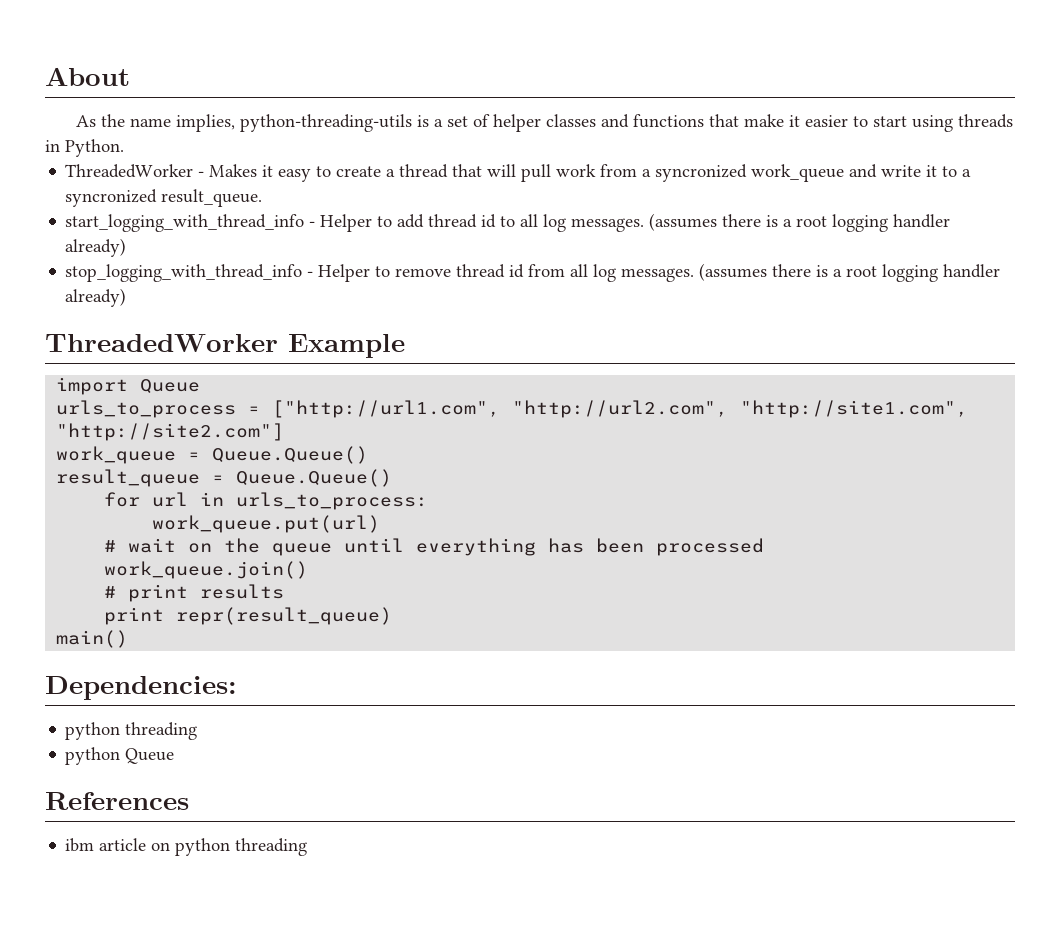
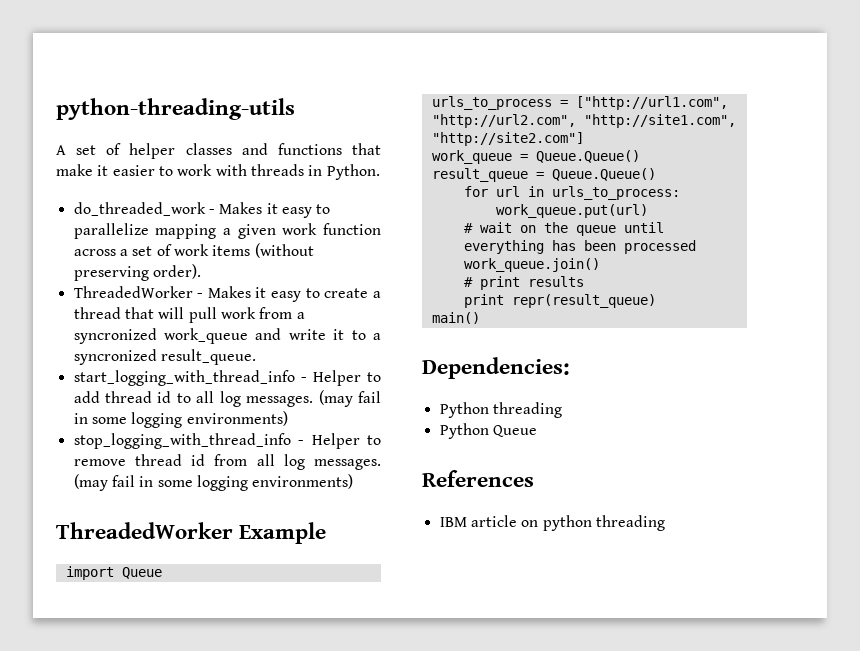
- About
- As the name implies, python-threading-utils is a set of helper classes and functions that make it easier to start using threads in Python.
+ python-threading-utils
+ A set of helper classes and functions that make it easier to work with threads in Python.
+ do_threaded_work - Makes it easy to parallelize mapping a given work function across a set of work items (without preserving order).
- start_logging_with_thread_info - Helper to add thread id to all log messages. (assumes there is a root logging handler already)
+ start_logging_with_thread_info - Helper to add thread id to all log messages. (may fail in some logging environments)
- stop_logging_with_thread_info - Helper to remove thread id from all log messages. (assumes there is a root logging handler already)
+ stop_logging_with_thread_info - Helper to remove thread id from all log messages. (may fail in some logging environments)
  Dependencies:
- python threading
+ Python threading
- python Queue
+ Python Queue
- ibm article on python threading
+ IBM article on python threading

